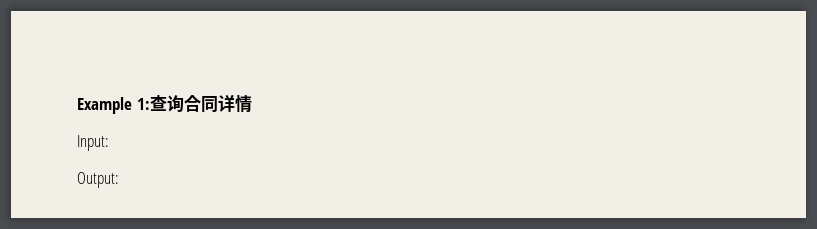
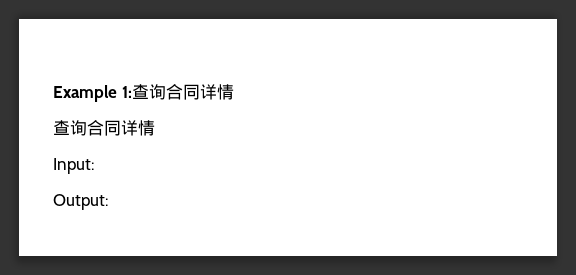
  Example 1:查询合同详情
+ 查询合同详情

